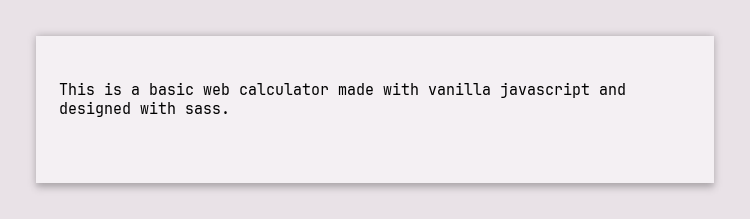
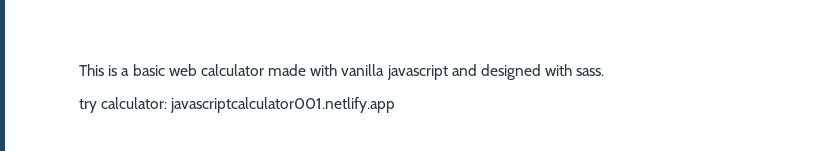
+ try calculator: javascriptcalculator001.netlify.app

